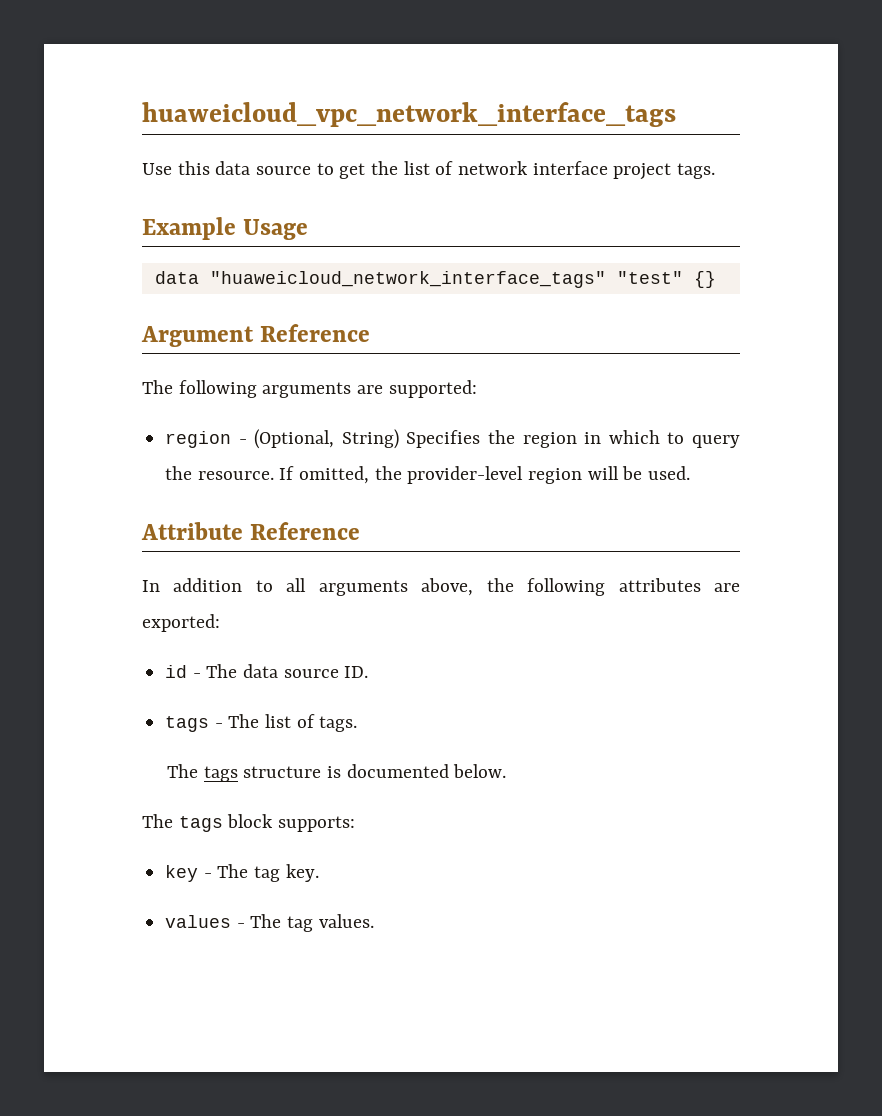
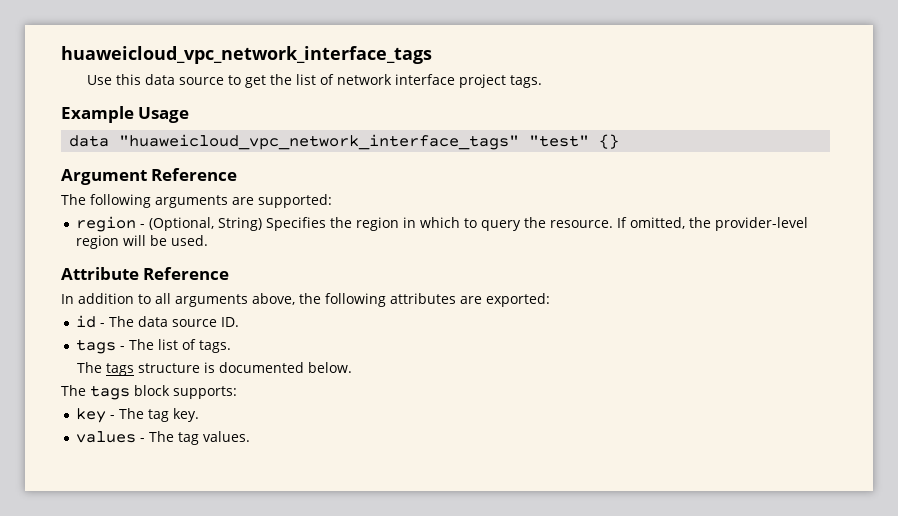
- data "huaweicloud_network_interface_tags" "test" {}
+ data "huaweicloud_vpc_network_interface_tags" "test" {}

